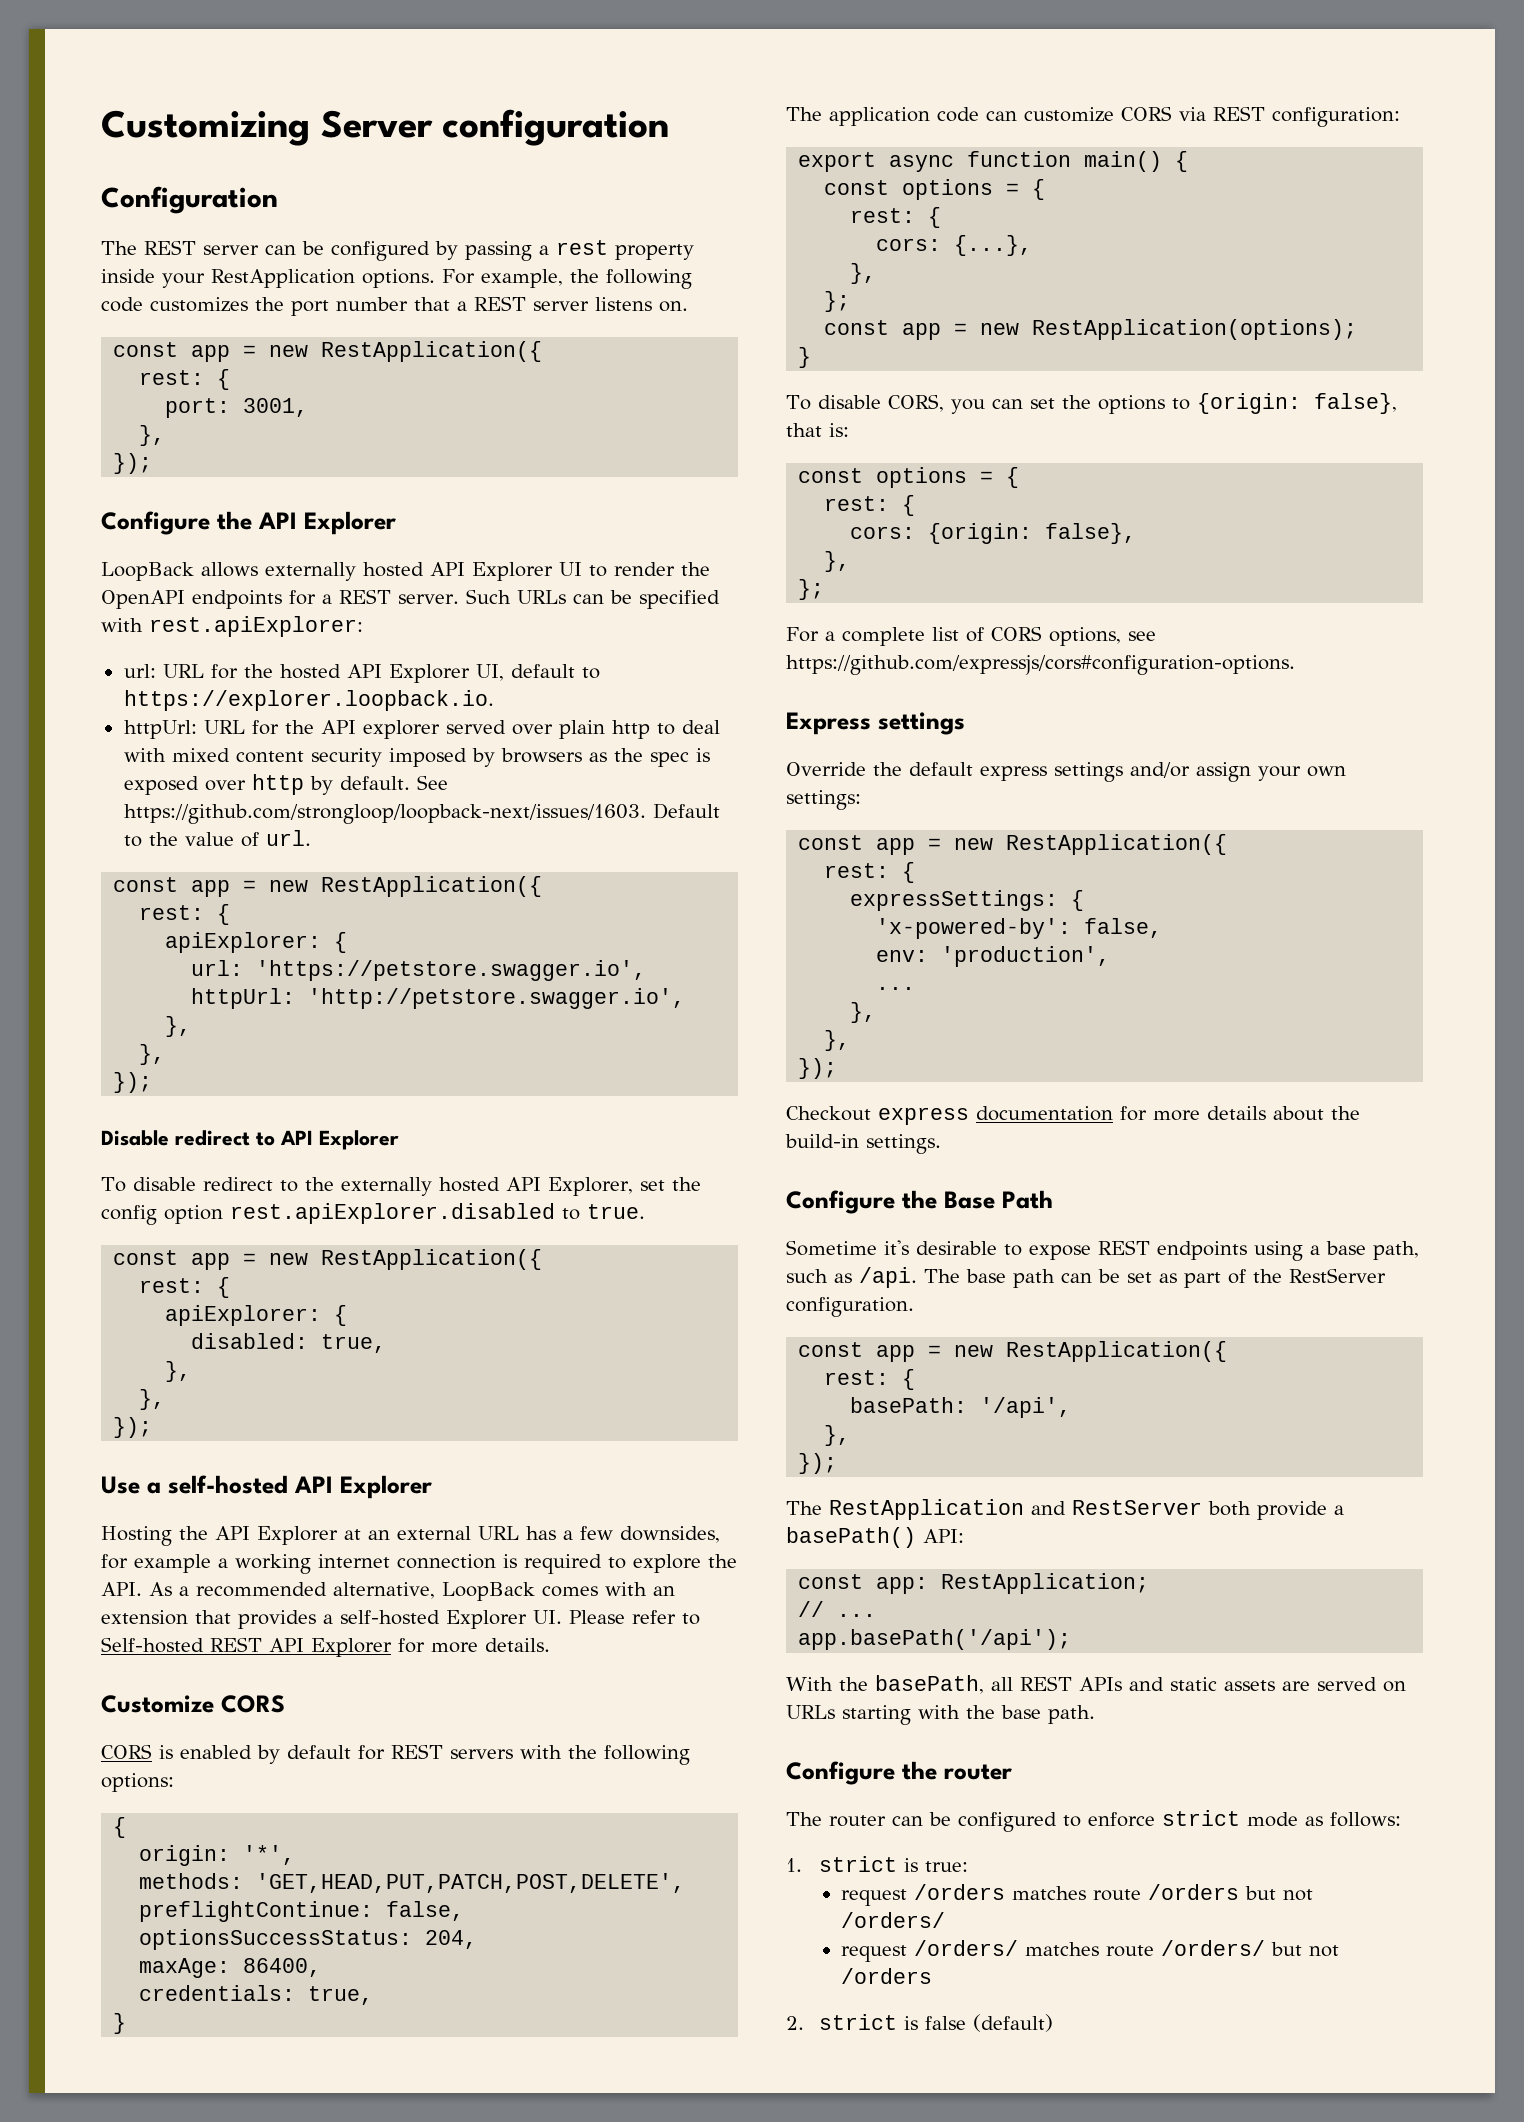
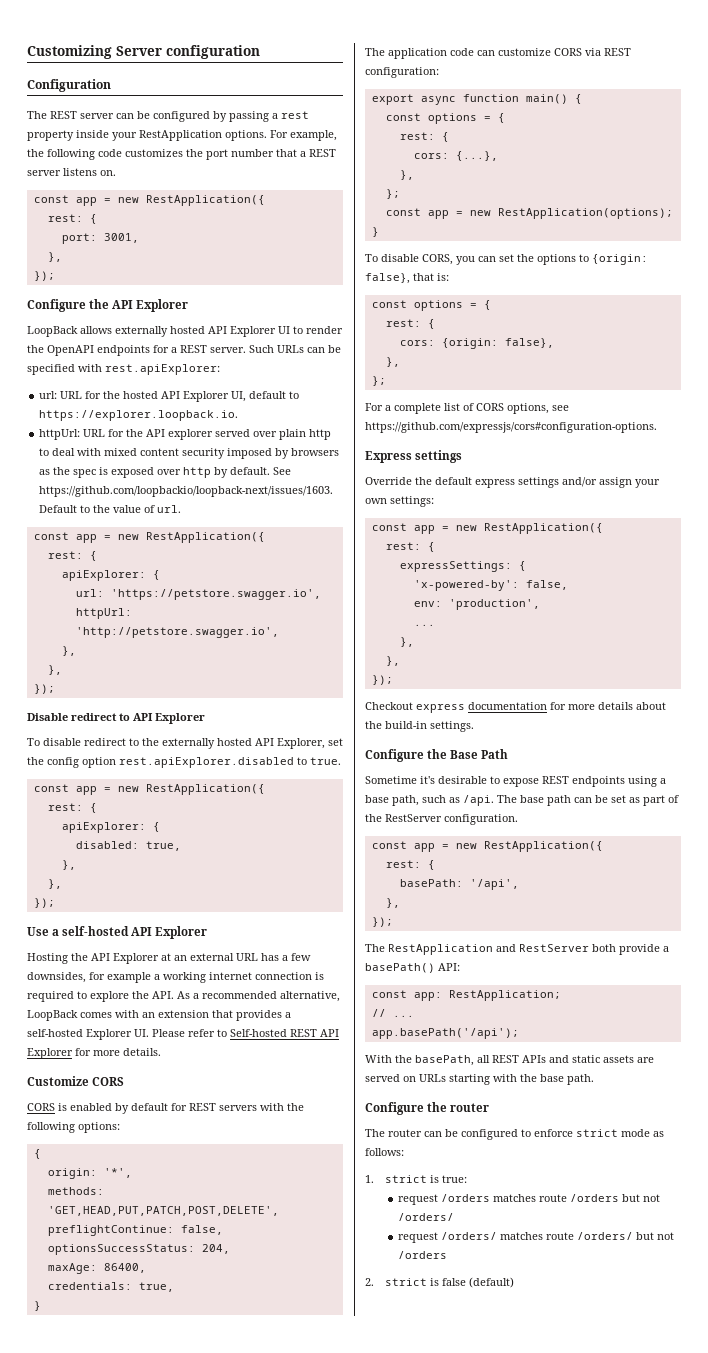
- See https://github.com/strongloop/loopback-next/issues/1603. Default to the value of url.
+ See https://github.com/loopbackio/loopback-next/issues/1603. Default to the value of url.

